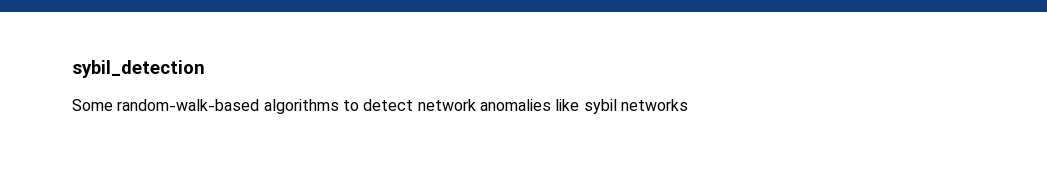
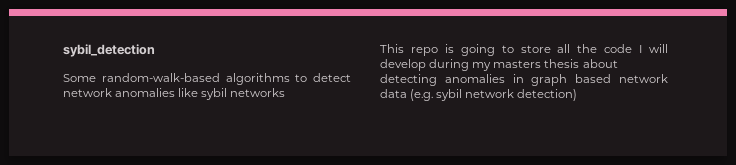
+ This repo is going to store all the code I will develop during my masters thesis about detecting anomalies in graph based network data (e.g. sybil network detection)

